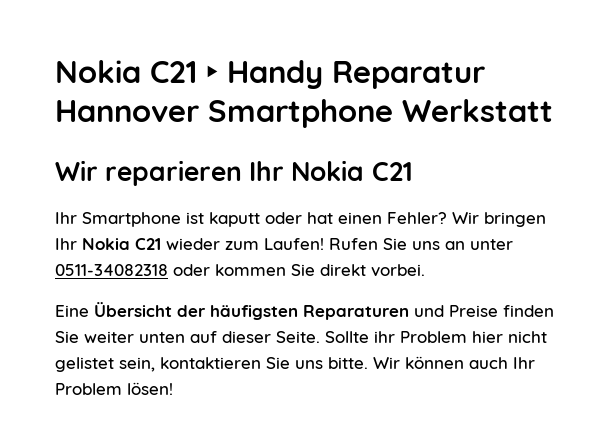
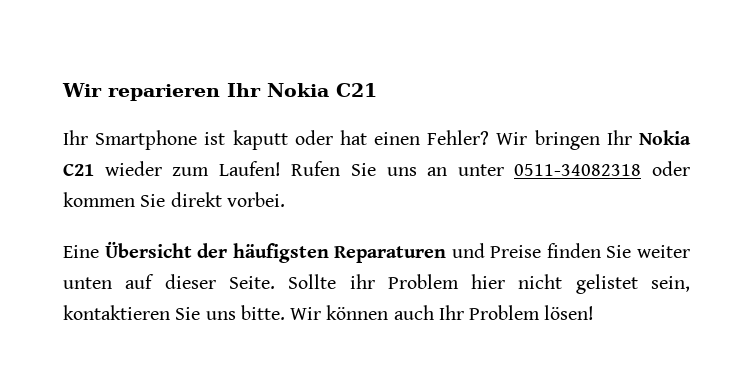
- Nokia C21 ‣ Handy Reparatur Hannover Smartphone Werkstatt

